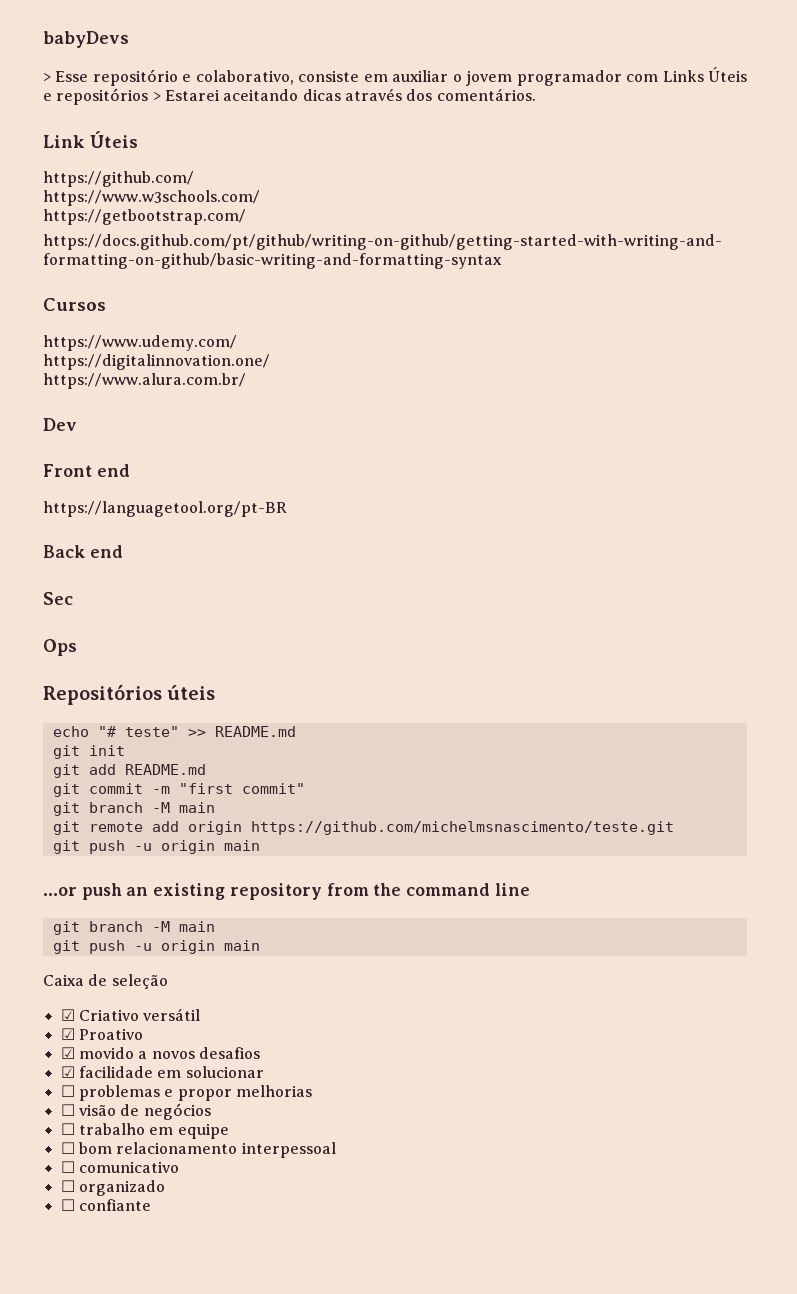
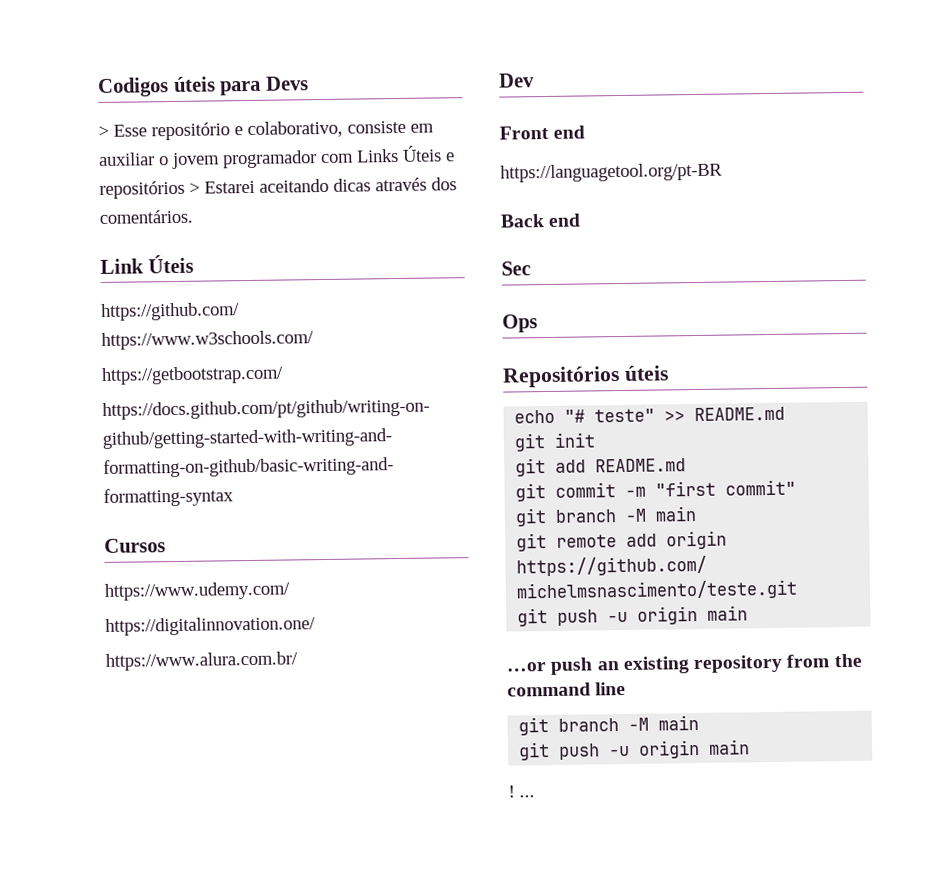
- babyDevs
+ Codigos úteis para Devs
- Caixa de seleção
- ☑ Criativo versátil
- ☑ Proativo
- ☑ movido a novos desafios
- ☑ facilidade em solucionar
- ☐ problemas e propor melhorias
- ☐ visão de negócios
- ☐ trabalho em equipe
- ☐ bom relacionamento interpessoal
- ☐ comunicativo
- ☐ organizado
- ☐ confiante
+ ! ...

